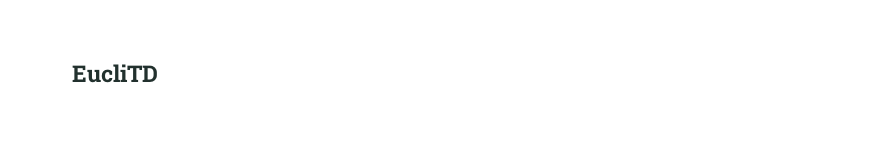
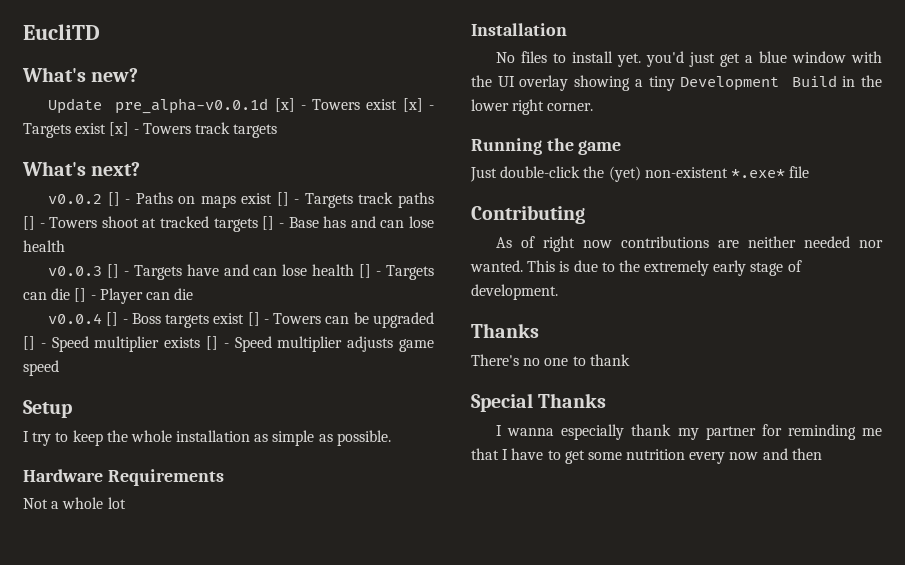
+ What's new?
+ Update pre_alpha-v0.0.1d [x] - Towers exist [x] - Targets exist [x] - Towers track targets
+ What's next?
+ v0.0.2 [] - Paths on maps exist [] - Targets track paths [] - Towers shoot at tracked targets [] - Base has and can lose health
+ v0.0.3 [] - Targets have and can lose health [] - Targets can die [] - Player can die
+ v0.0.4 [] - Boss targets exist [] - Towers can be upgraded [] - Speed multiplier exists [] - Speed multiplier adjusts game speed
+ Setup
+ I try to keep the whole installation as simple as possible.
+ Hardware Requirements
+ Not a whole lot
+ Installation
+ No files to install yet. you'd just get a blue window with the UI overlay showing a tiny Development Build in the lower right corner.
+ Running the game
+ Just double-click the (yet) non-existent *.exe* file
+ Contributing
+ As of right now contributions are neither needed nor wanted. This is due to the extremely early stage of development.
+ Thanks
+ There's no one to thank
+ Special Thanks
+ I wanna especially thank my partner for reminding me that I have to get some nutrition every now and then

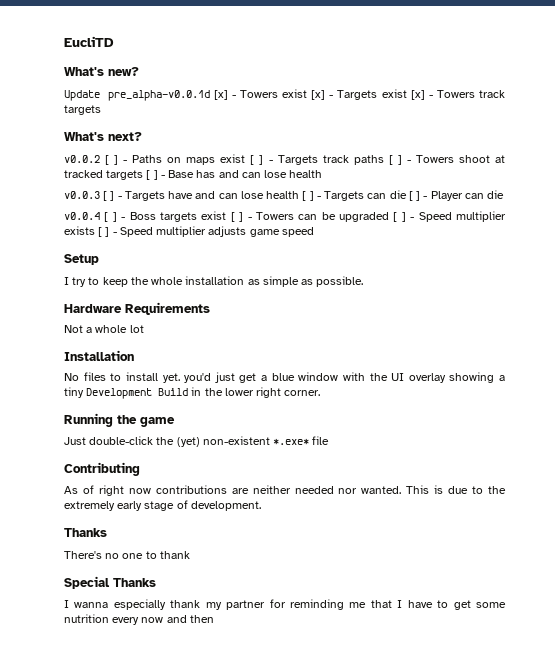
- v0.0.2 [] - Paths on maps exist [] - Targets track paths [] - Towers shoot at tracked targets [] - Base has and can lose health
+ v0.0.2 [ ] - Paths on maps exist [ ] - Targets track paths [ ] - Towers shoot at tracked targets [ ] - Base has and can lose health
- v0.0.3 [] - Targets have and can lose health [] - Targets can die [] - Player can die
+ v0.0.3 [ ] - Targets have and can lose health [ ] - Targets can die [ ] - Player can die
- v0.0.4 [] - Boss targets exist [] - Towers can be upgraded [] - Speed multiplier exists [] - Speed multiplier adjusts game speed
+ v0.0.4 [ ] - Boss targets exist [ ] - Towers can be upgraded [ ] - Speed multiplier exists [ ] - Speed multiplier adjusts game speed

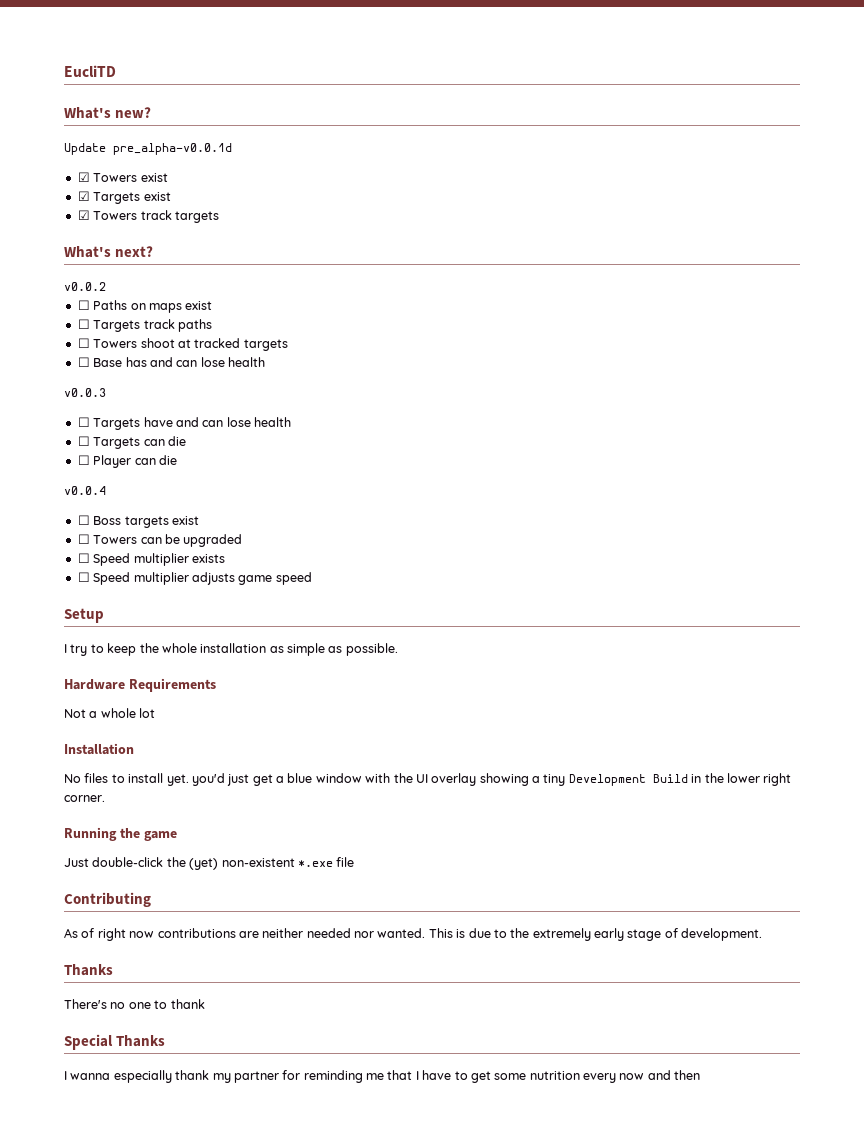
- Update pre_alpha-v0.0.1d [x] - Towers exist [x] - Targets exist [x] - Towers track targets
+ Update pre_alpha-v0.0.1d
+ ☑ Towers exist
+ ☑ Targets exist
+ ☑ Towers track targets
- v0.0.2 [ ] - Paths on maps exist [ ] - Targets track paths [ ] - Towers shoot at tracked targets [ ] - Base has and can lose health
+ v0.0.2
+ ☐ Paths on maps exist
+ ☐ Targets track paths
+ ☐ Towers shoot at tracked targets
+ ☐ Base has and can lose health
- v0.0.3 [ ] - Targets have and can lose health [ ] - Targets can die [ ] - Player can die
+ v0.0.3
+ ☐ Targets have and can lose health
+ ☐ Targets can die
+ ☐ Player can die
- v0.0.4 [ ] - Boss targets exist [ ] - Towers can be upgraded [ ] - Speed multiplier exists [ ] - Speed multiplier adjusts game speed
+ v0.0.4
+ ☐ Boss targets exist
+ ☐ Towers can be upgraded
+ ☐ Speed multiplier exists
+ ☐ Speed multiplier adjusts game speed
- Just double-click the (yet) non-existent *.exe* file
+ Just double-click the (yet) non-existent *.exe file

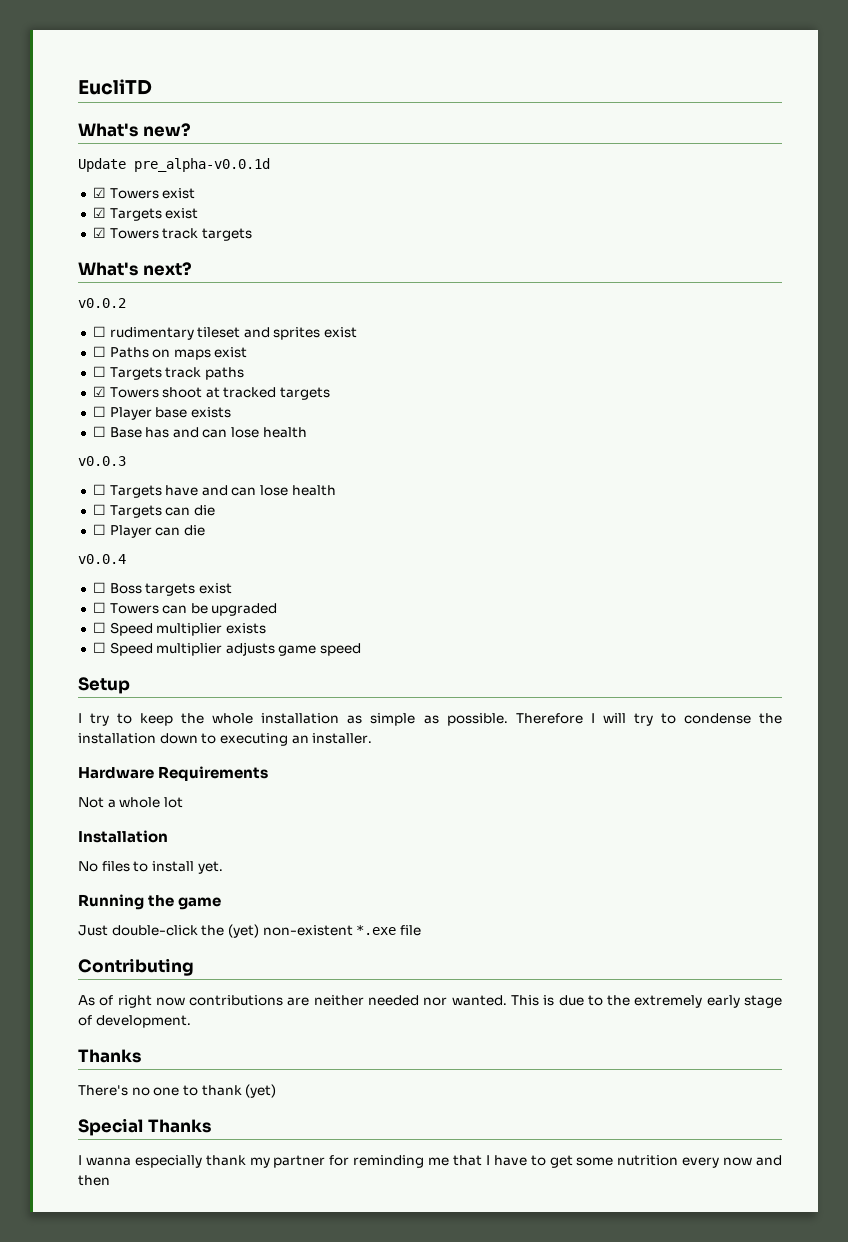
+ ☐ rudimentary tileset and sprites exist
- ☐ Towers shoot at tracked targets
+ ☑ Towers shoot at tracked targets
+ ☐ Player base exists
+ Therefore I will try to condense the installation down to executing an installer.
- No files to install yet. you'd just get a blue window with the UI overlay showing a tiny Development Build in the lower right corner.
+ No files to install yet.
- There's no one to thank
+ There's no one to thank (yet)

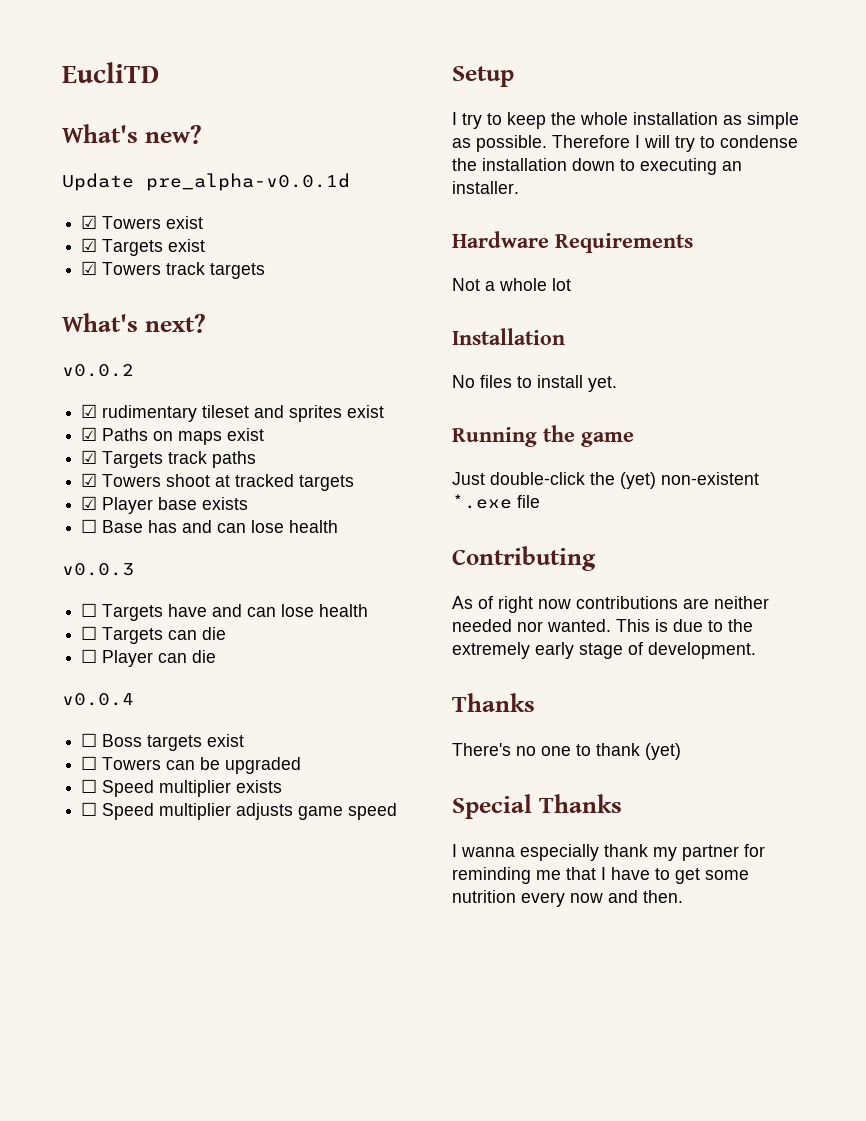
- ☐ rudimentary tileset and sprites exist
+ ☑ rudimentary tileset and sprites exist
- ☐ Paths on maps exist
+ ☑ Paths on maps exist
- ☐ Targets track paths
+ ☑ Targets track paths
- ☐ Player base exists
+ ☑ Player base exists
- I wanna especially thank my partner for reminding me that I have to get some nutrition every now and then
+ I wanna especially thank my partner for reminding me that I have to get some nutrition every now and then.

